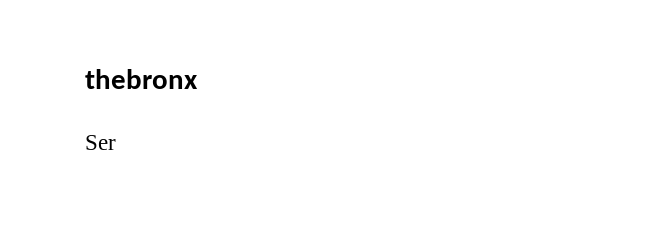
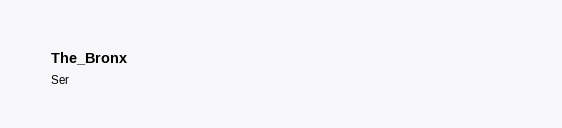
- thebronx
+ The_Bronx

